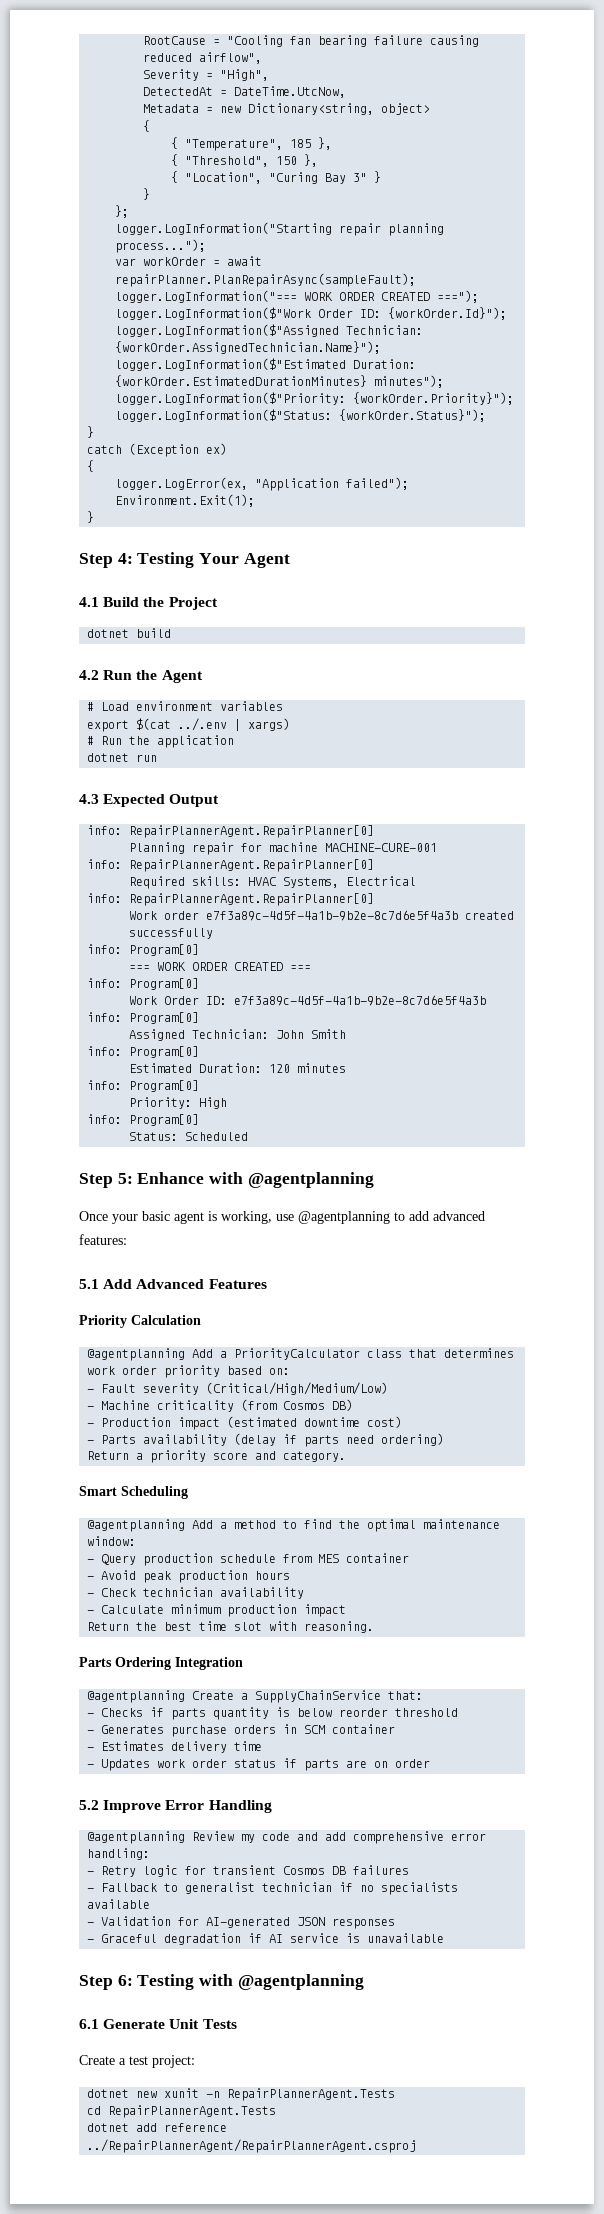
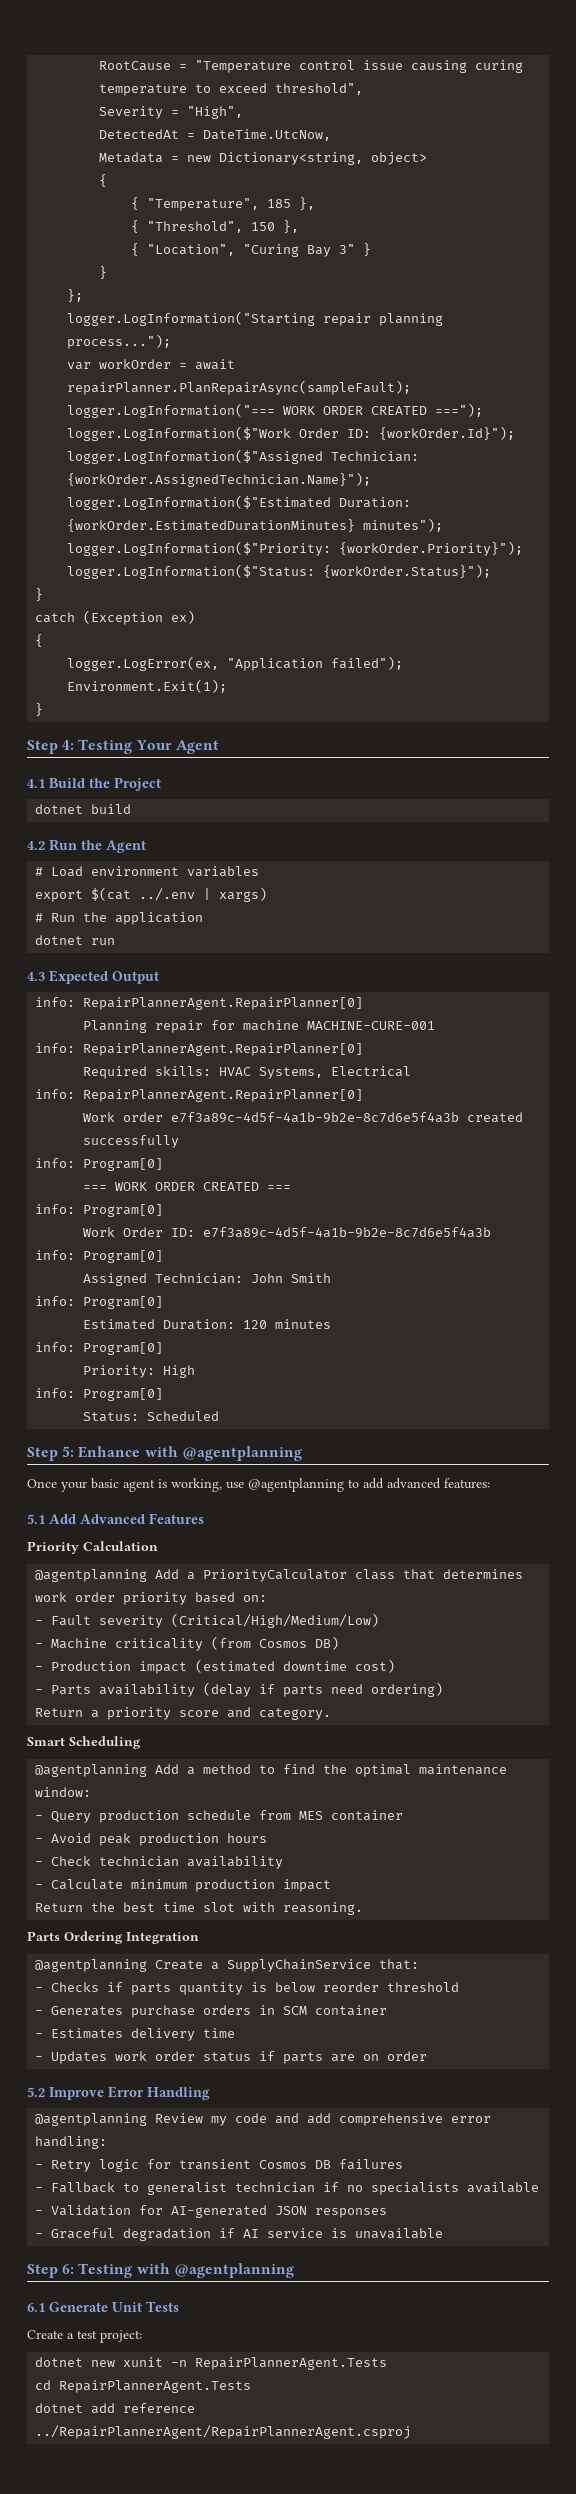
- RootCause = "Cooling fan bearing failure causing reduced airflow",
+ RootCause = "Temperature control issue causing curing temperature to exceed threshold",

